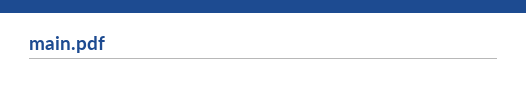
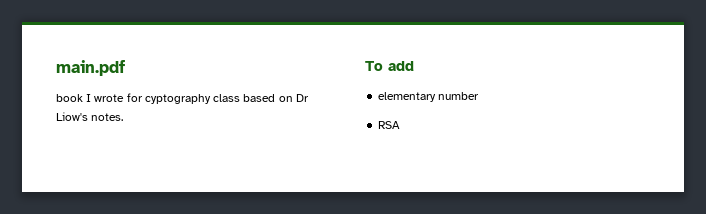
+ book I wrote for cyptography class based on Dr Liow's notes.
+ To add
+ elementary number
+ RSA

